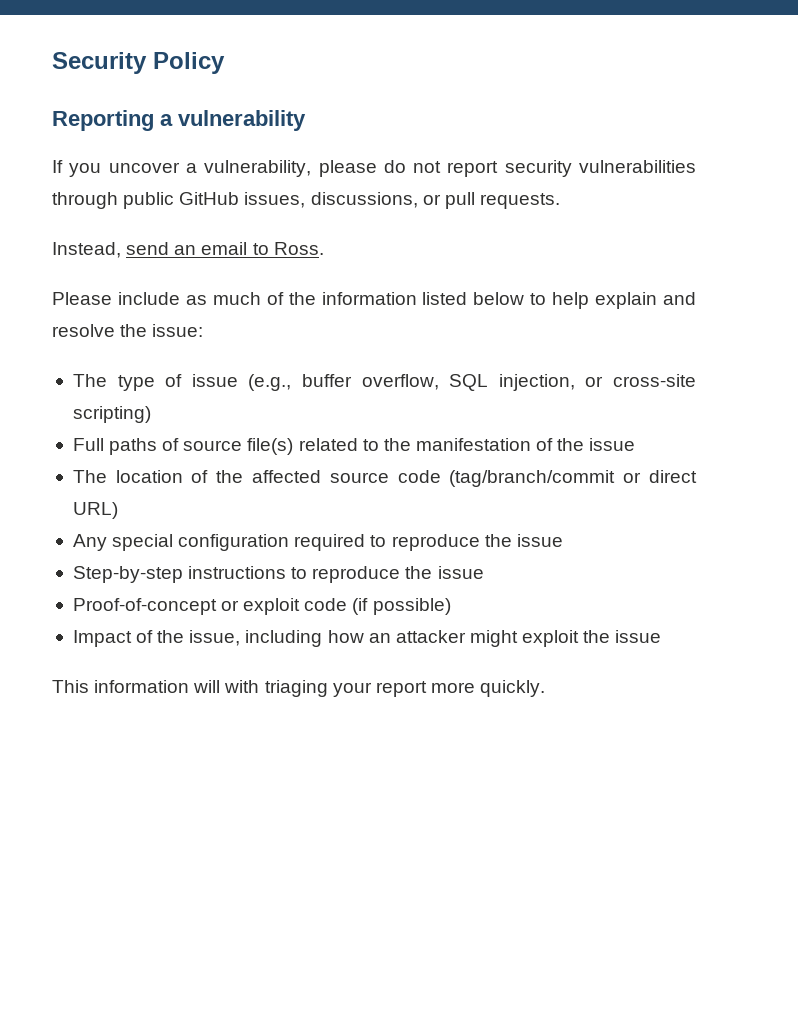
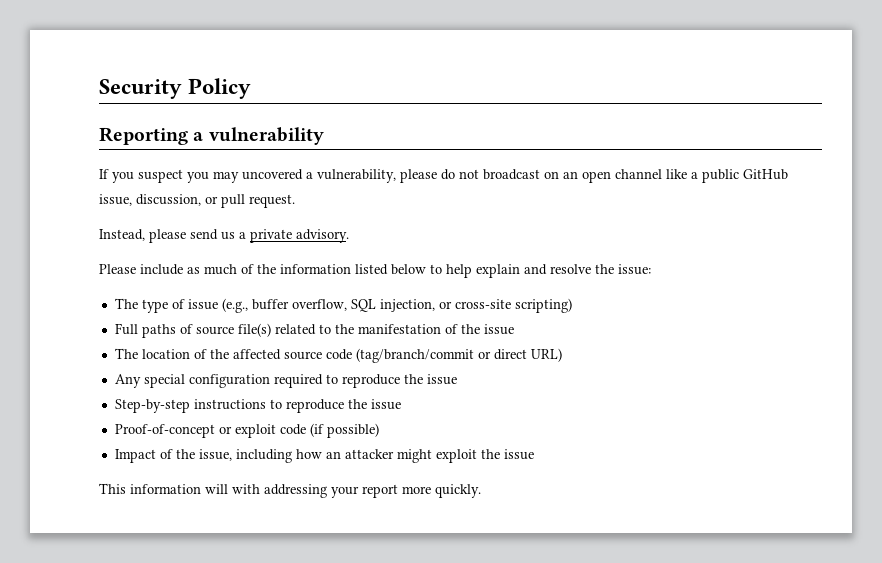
- If you uncover a vulnerability, please do not report security vulnerabilities through public GitHub issues, discussions, or pull requests.
+ If you suspect you may uncovered a vulnerability, please do not broadcast on an open channel like a public GitHub issue, discussion, or pull request.
- Instead, send an email to Ross.
+ Instead, please send us a private advisory.
- This information will with triaging your report more quickly.
+ This information will with addressing your report more quickly.

